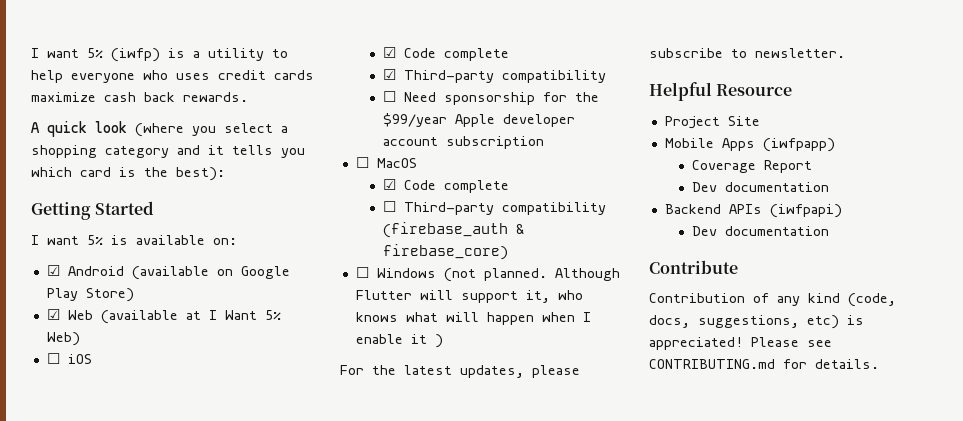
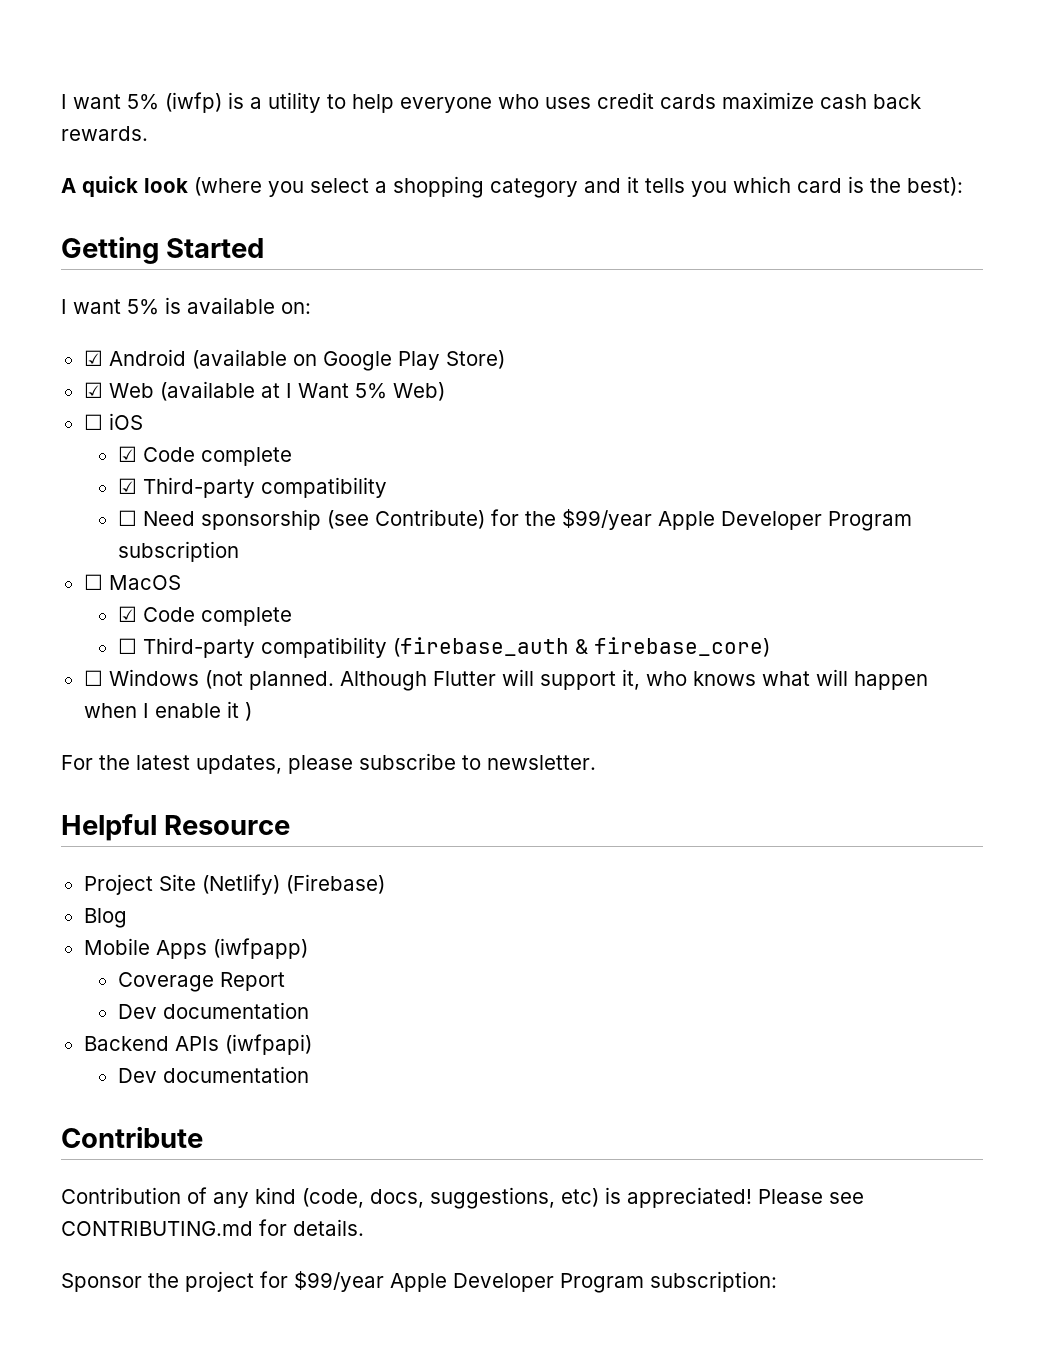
- ☐ Need sponsorship for the $99/year Apple developer account subscription
+ ☐ Need sponsorship (see Contribute) for the $99/year Apple Developer Program subscription
- Project Site
+ Project Site (Netlify) (Firebase)
+ Blog
+ Sponsor the project for $99/year Apple Developer Program subscription:

